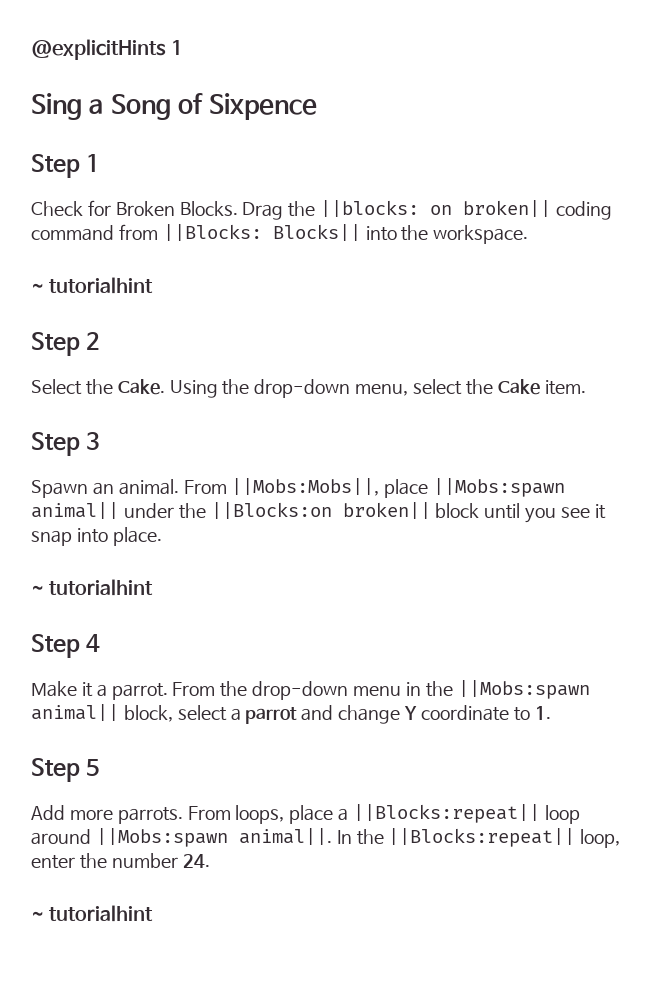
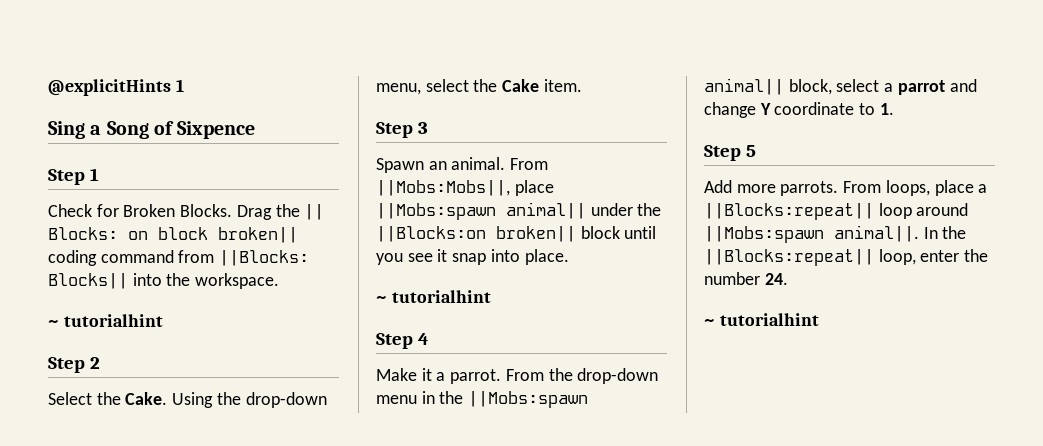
- Drag the ||blocks: on broken|| coding command from ||Blocks: Blocks|| into the workspace.
+ Drag the || Blocks: on block broken|| coding command from ||Blocks: Blocks|| into the workspace.

